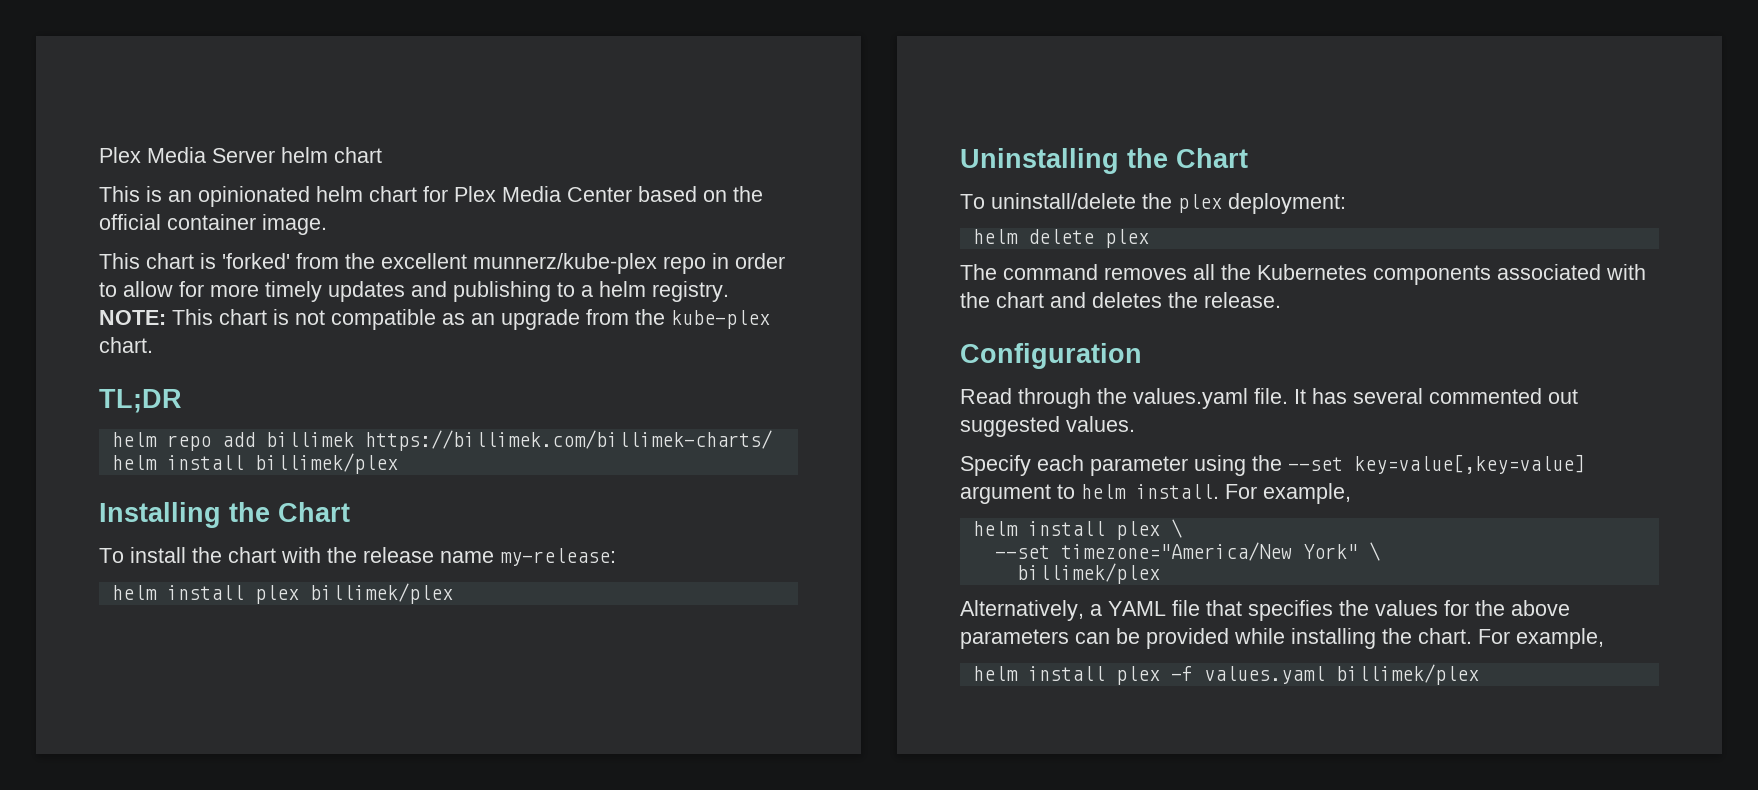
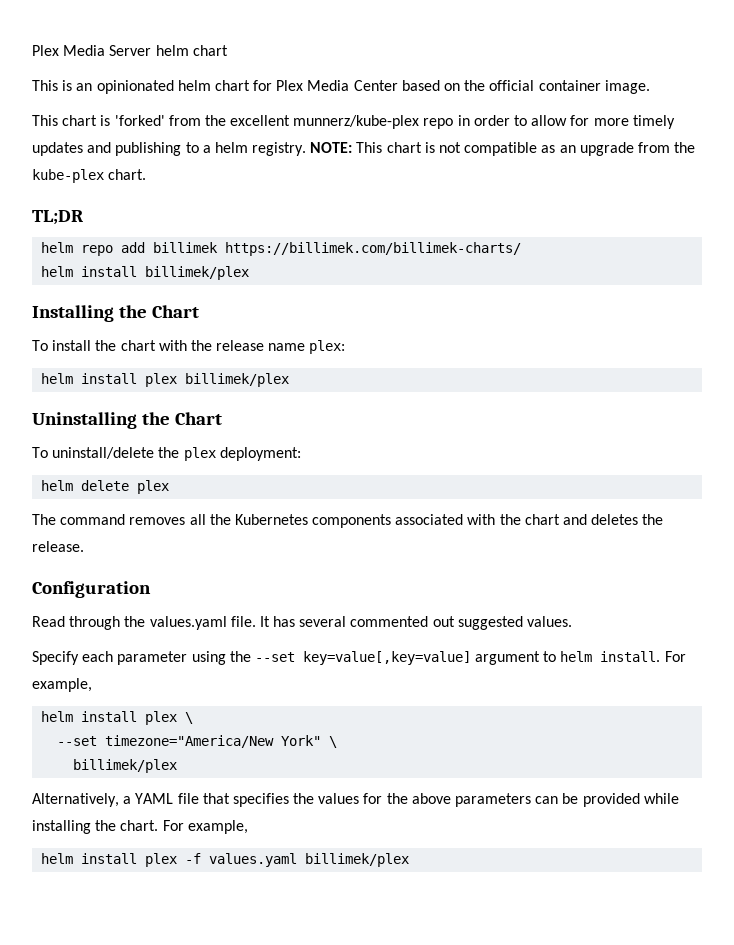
- To install the chart with the release name my-release:
+ To install the chart with the release name plex:

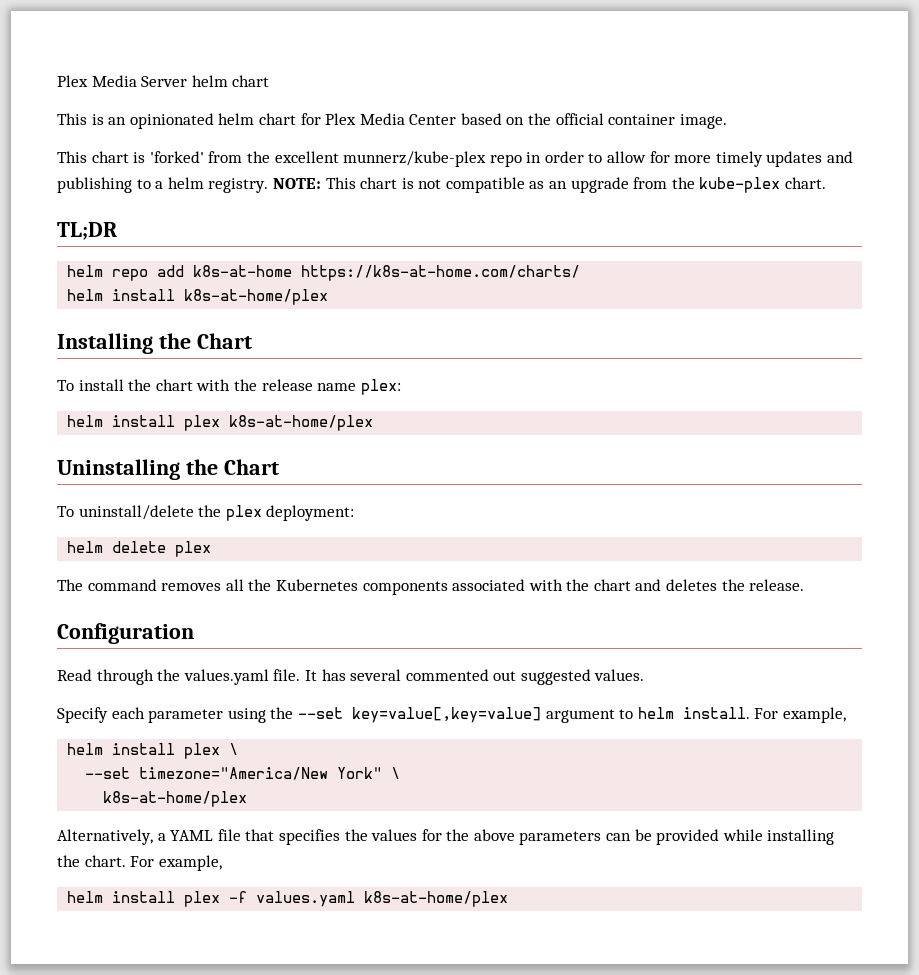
- helm repo add billimek https://billimek.com/billimek-charts/
- helm install billimek/plex
+ helm repo add k8s-at-home https://k8s-at-home.com/charts/
+ helm install k8s-at-home/plex
- helm install plex billimek/plex
+ helm install plex k8s-at-home/plex
  --set timezone="America/New York" \
- billimek/plex
+ k8s-at-home/plex
- helm install plex -f values.yaml billimek/plex
+ helm install plex -f values.yaml k8s-at-home/plex

